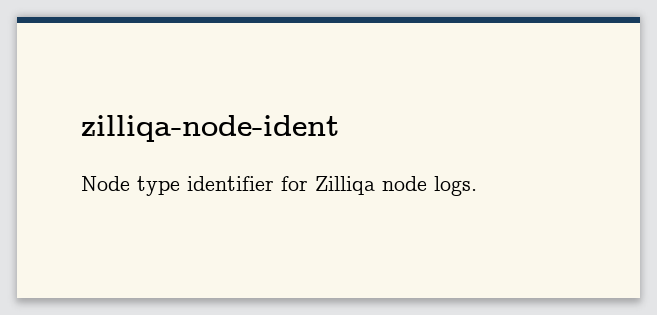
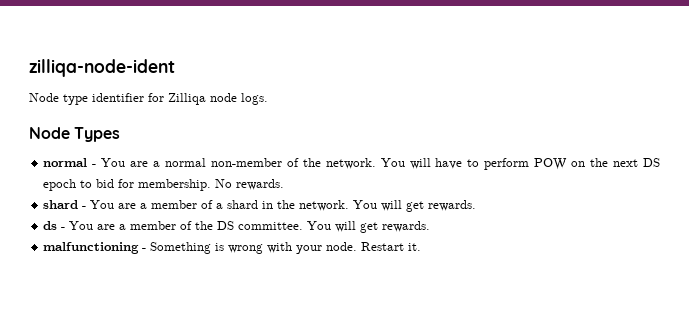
+ Node Types
+ normal - You are a normal non-member of the network. You will have to perform POW on the next DS epoch to bid for membership. No rewards.
+ shard - You are a member of a shard in the network. You will get rewards.
+ ds - You are a member of the DS committee. You will get rewards.
+ malfunctioning - Something is wrong with your node. Restart it.

